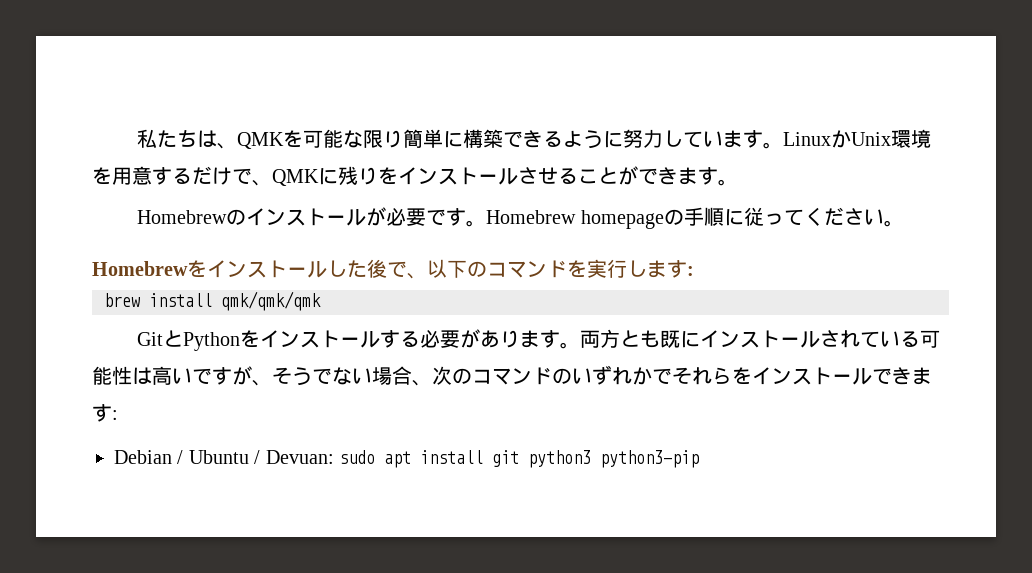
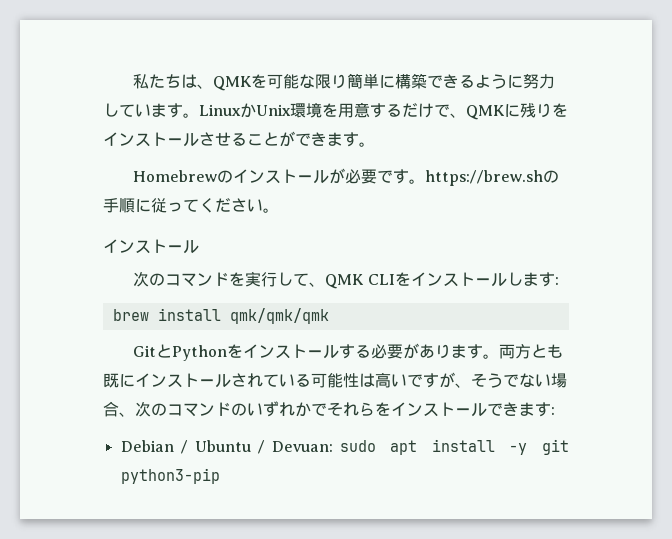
- Homebrewのインストールが必要です。Homebrew homepageの手順に従ってください。
- Homebrewをインストールした後で、以下のコマンドを実行します:
+ Homebrewのインストールが必要です。https://brew.shの手順に従ってください。
+ インストール
+ 次のコマンドを実行して、QMK CLIをインストールします:
- Debian / Ubuntu / Devuan: sudo apt install git python3 python3-pip
+ Debian / Ubuntu / Devuan: sudo apt install -y git python3-pip

